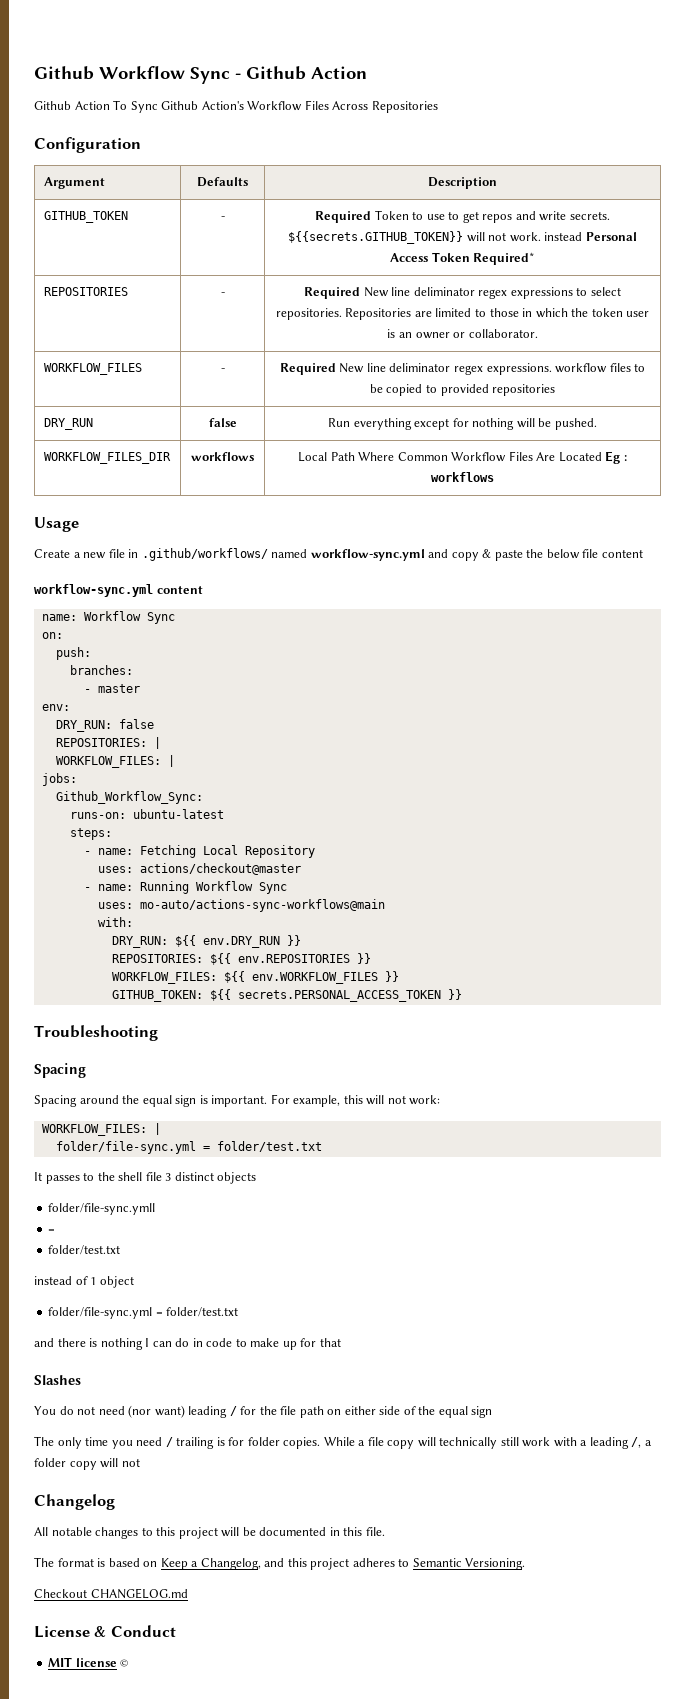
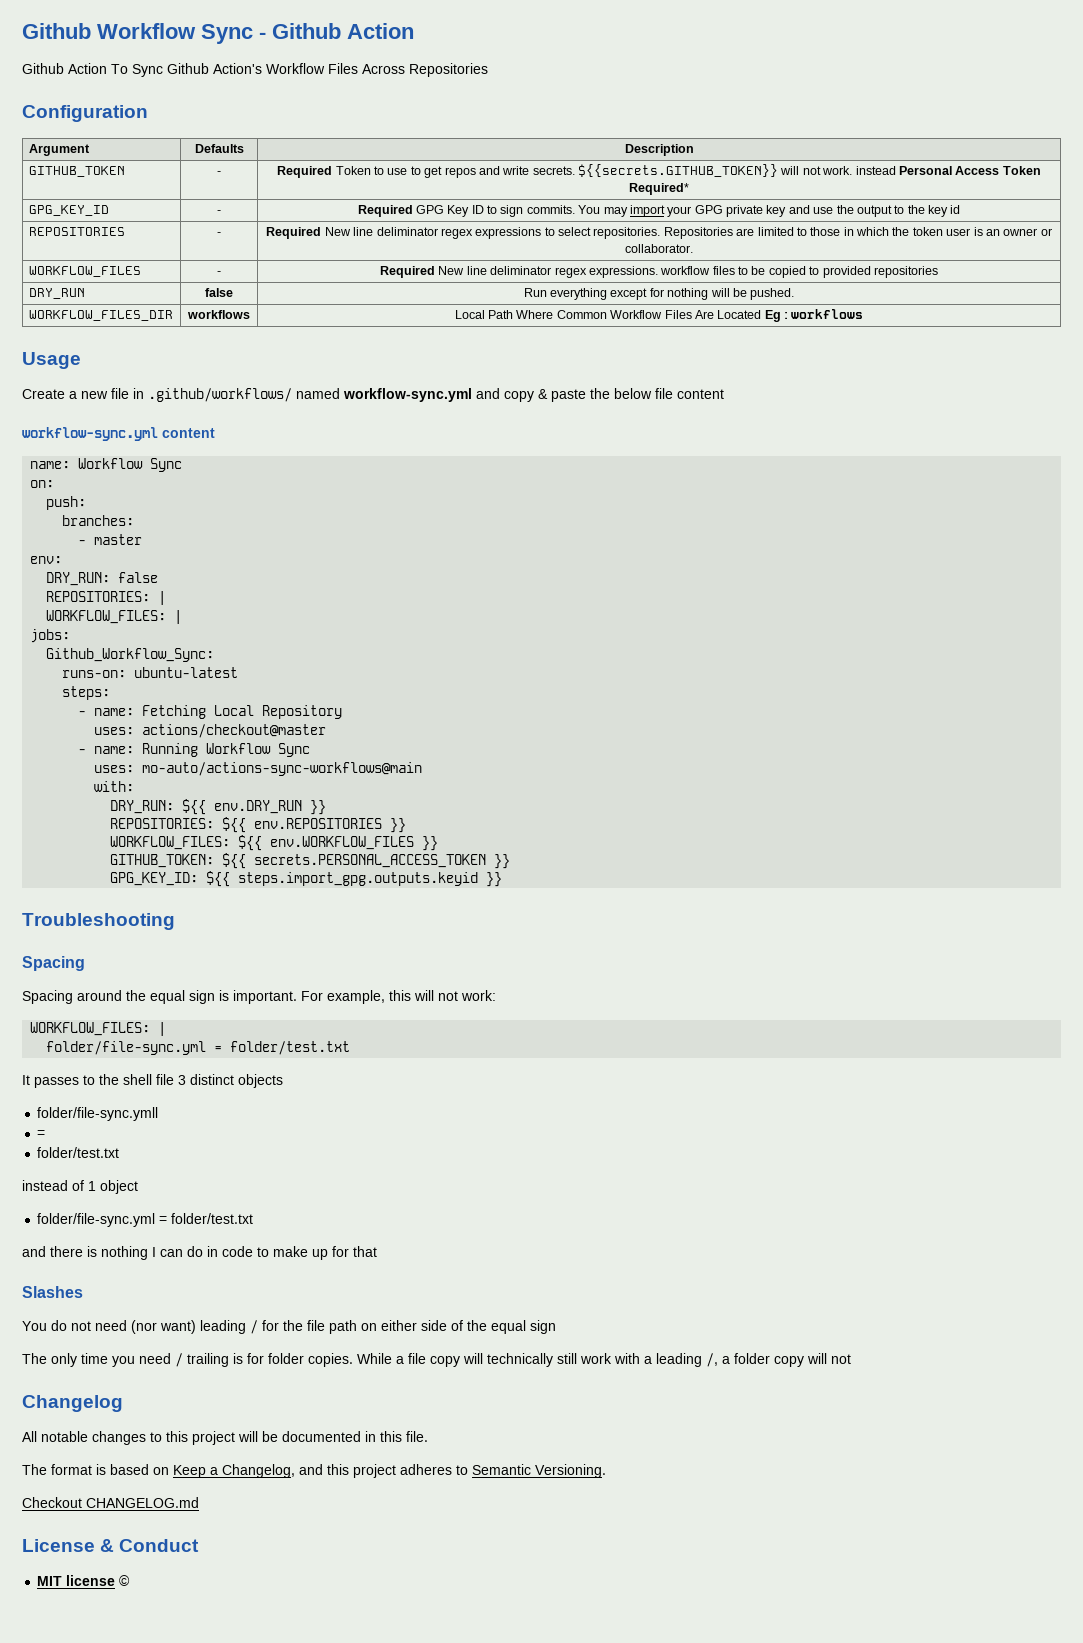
+ GPG_KEY_ID | - | Required GPG Key ID to sign commits. You may import your GPG private key and use the output to the key id
+ GPG_KEY_ID: ${{ steps.import_gpg.outputs.keyid }}

